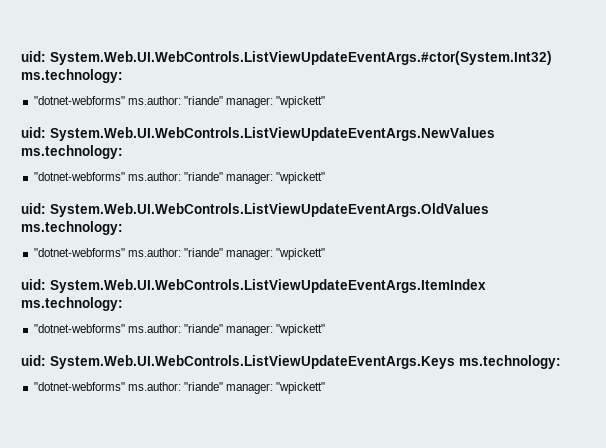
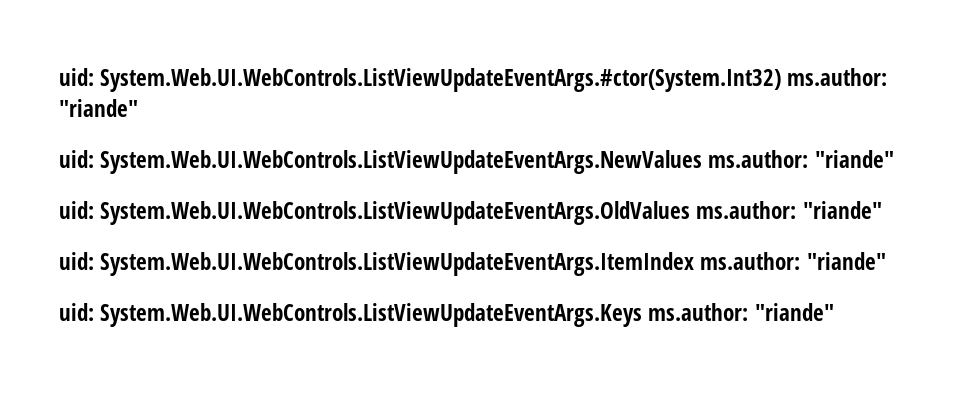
- uid: System.Web.UI.WebControls.ListViewUpdateEventArgs.#ctor(System.Int32) ms.technology:
- "dotnet-webforms" ms.author: "riande" manager: "wpickett"
+ uid: System.Web.UI.WebControls.ListViewUpdateEventArgs.#ctor(System.Int32) ms.author: "riande"
- uid: System.Web.UI.WebControls.ListViewUpdateEventArgs.NewValues ms.technology:
- "dotnet-webforms" ms.author: "riande" manager: "wpickett"
+ uid: System.Web.UI.WebControls.ListViewUpdateEventArgs.NewValues ms.author: "riande"
- uid: System.Web.UI.WebControls.ListViewUpdateEventArgs.OldValues ms.technology:
- "dotnet-webforms" ms.author: "riande" manager: "wpickett"
+ uid: System.Web.UI.WebControls.ListViewUpdateEventArgs.OldValues ms.author: "riande"
- uid: System.Web.UI.WebControls.ListViewUpdateEventArgs.ItemIndex ms.technology:
- "dotnet-webforms" ms.author: "riande" manager: "wpickett"
+ uid: System.Web.UI.WebControls.ListViewUpdateEventArgs.ItemIndex ms.author: "riande"
- uid: System.Web.UI.WebControls.ListViewUpdateEventArgs.Keys ms.technology:
- "dotnet-webforms" ms.author: "riande" manager: "wpickett"
+ uid: System.Web.UI.WebControls.ListViewUpdateEventArgs.Keys ms.author: "riande"

